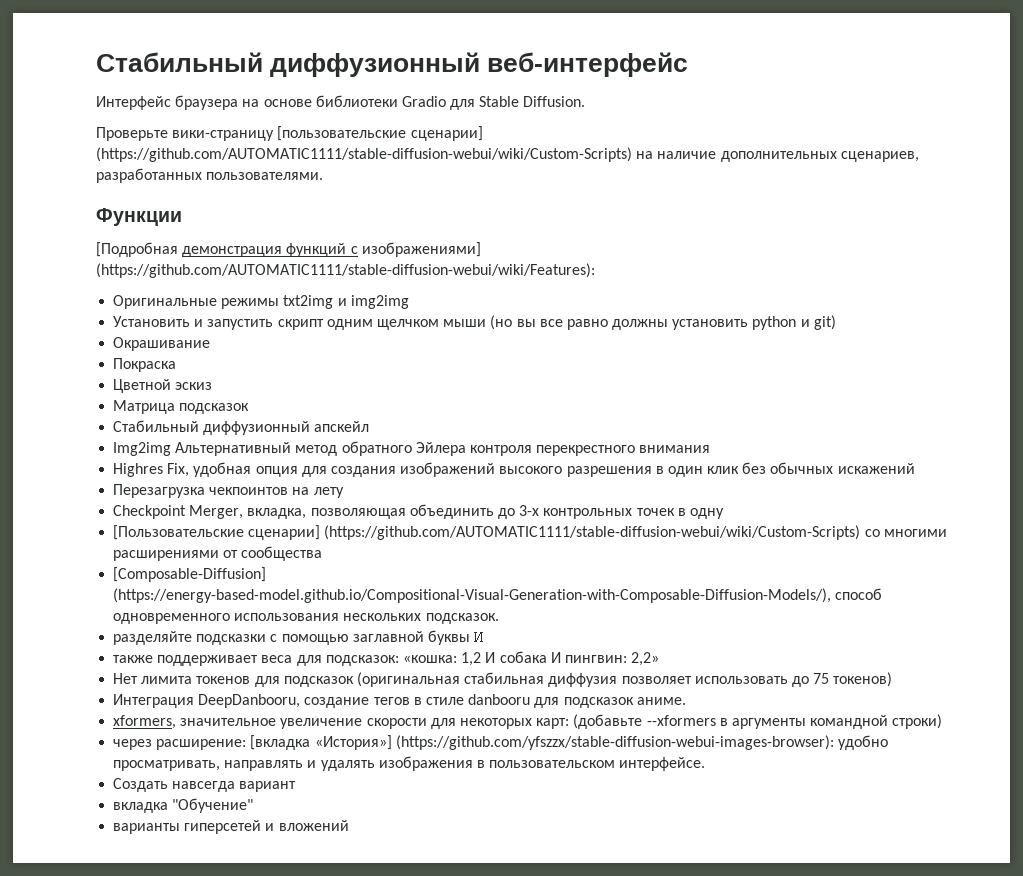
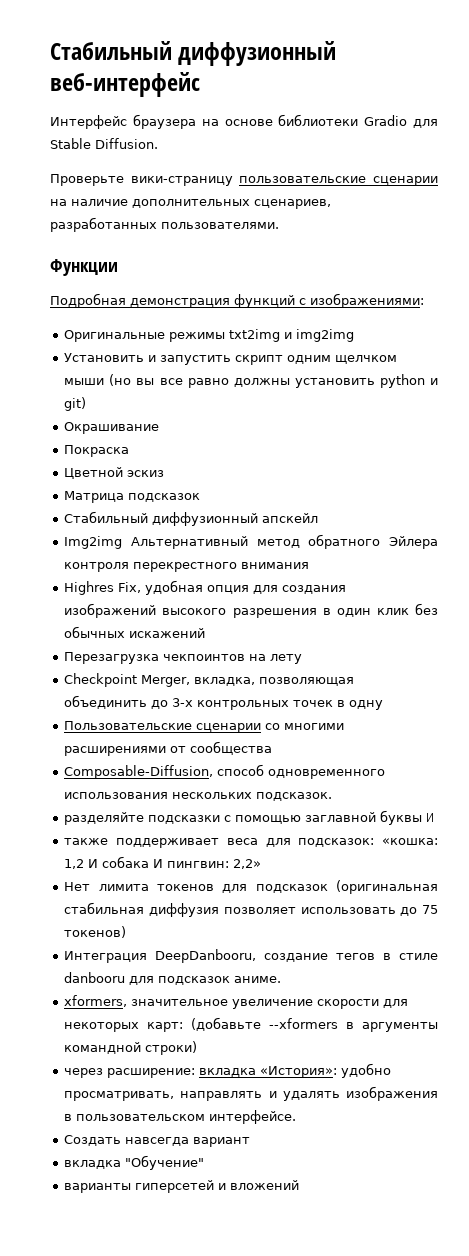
- Проверьте вики-страницу [пользовательские сценарии] (https://github.com/AUTOMATIC1111/stable-diffusion-webui/wiki/Custom-Scripts) на наличие дополнительных сценариев, разработанных пользователями.
+ Проверьте вики-страницу пользовательские сценарии на наличие дополнительных сценариев, разработанных пользователями.
- [Подробная демонстрация функций с изображениями] (https://github.com/AUTOMATIC1111/stable-diffusion-webui/wiki/Features):
+ Подробная демонстрация функций с изображениями:
- [Пользовательские сценарии] (https://github.com/AUTOMATIC1111/stable-diffusion-webui/wiki/Custom-Scripts) со многими расширениями от сообщества
+ Пользовательские сценарии со многими расширениями от сообщества
- [Composable-Diffusion] (https://energy-based-model.github.io/Compositional-Visual-Generation-with-Composable-Diffusion-Models/), способ одновременного использования нескольких подсказок.
+ Composable-Diffusion, способ одновременного использования нескольких подсказок.
- через расширение: [вкладка «История»] (https://github.com/yfszzx/stable-diffusion-webui-images-browser): удобно просматривать, направлять и удалять изображения в пользовательском интерфейсе.
+ через расширение: вкладка «История»: удобно просматривать, направлять и удалять изображения в пользовательском интерфейсе.

